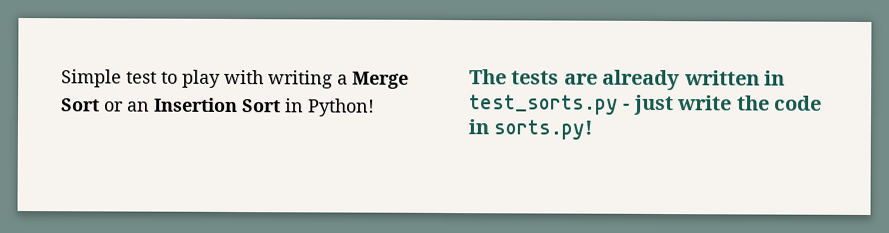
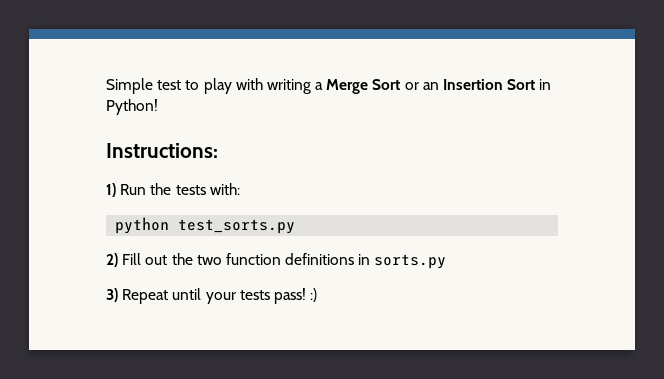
- The tests are already written in test_sorts.py - just write the code in sorts.py!
+ Instructions:
+ 1) Run the tests with:
+ python test_sorts.py
+ 2) Fill out the two function definitions in sorts.py
+ 3) Repeat until your tests pass! :)

